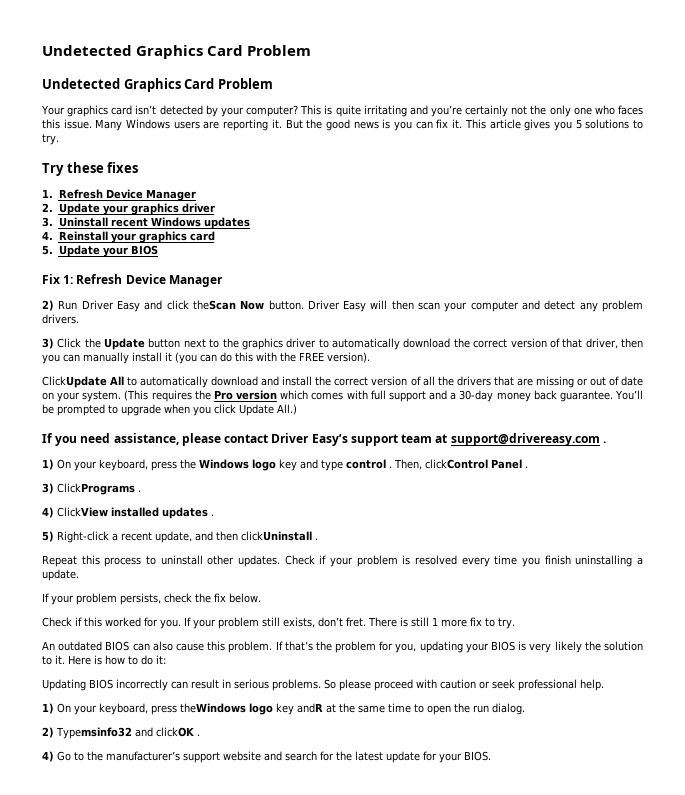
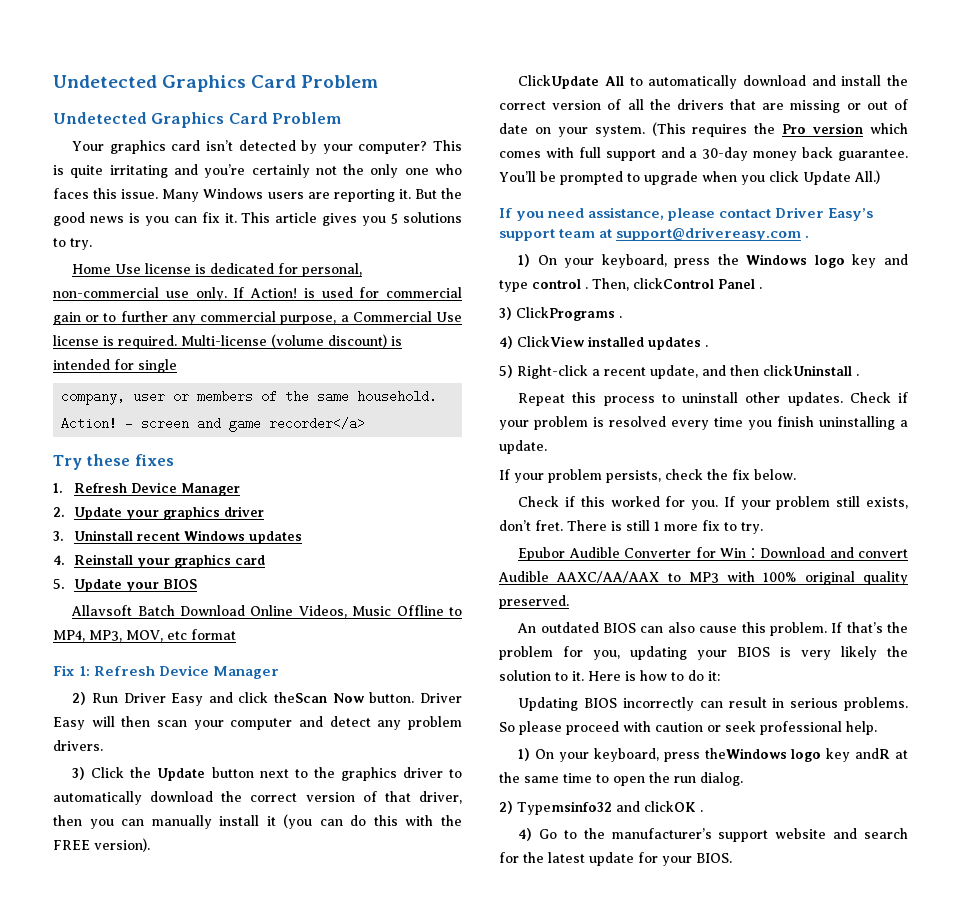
+ Home Use license is dedicated for personal, non-commercial use only. If Action! is used for commercial gain or to further any commercial purpose, a Commercial Use license is required. Multi-license (volume discount) is intended for single
+ company, user or members of the same household. Action! - screen and game recorder</a>
+ Allavsoft Batch Download Online Videos, Music Offline to MP4, MP3, MOV, etc format
+ Epubor Audible Converter for Win：Download and convert Audible AAXC/AA/AAX to MP3 with 100% original quality preserved.

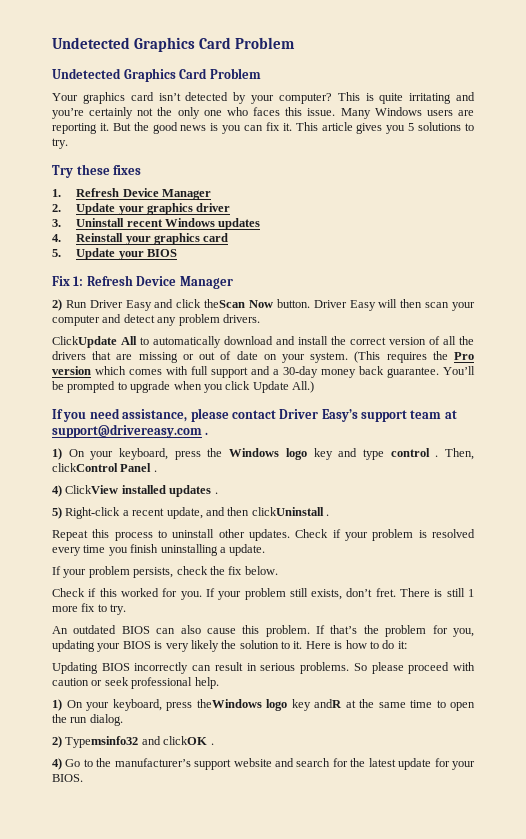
- Home Use license is dedicated for personal, non-commercial use only. If Action! is used for commercial gain or to further any commercial purpose, a Commercial Use license is required. Multi-license (volume discount) is intended for single
- company, user or members of the same household. Action! - screen and game recorder</a>
- Allavsoft Batch Download Online Videos, Music Offline to MP4, MP3, MOV, etc format
- 3) Click the Update button next to the graphics driver to automatically download the correct version of that driver, then you can manually install it (you can do this with the FREE version).
- 3) ClickPrograms .
- Epubor Audible Converter for Win：Download and convert Audible AAXC/AA/AAX to MP3 with 100% original quality preserved.

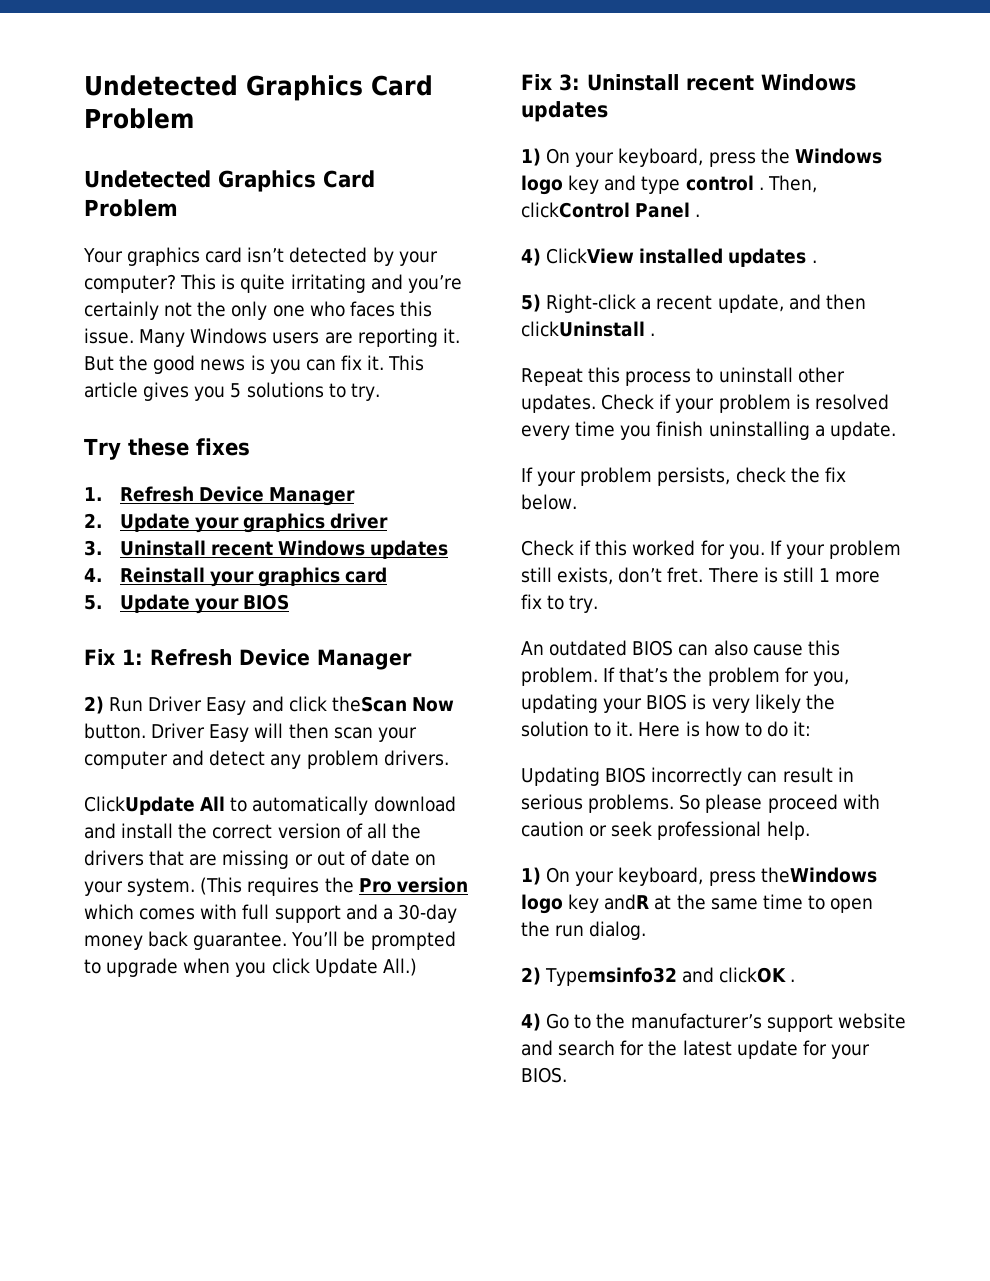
- If you need assistance, please contact Driver Easy’s support team at support@drivereasy.com .
+ Fix 3: Uninstall recent Windows updates

